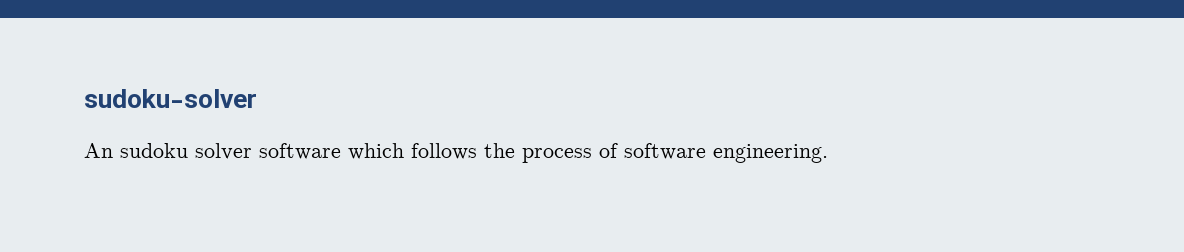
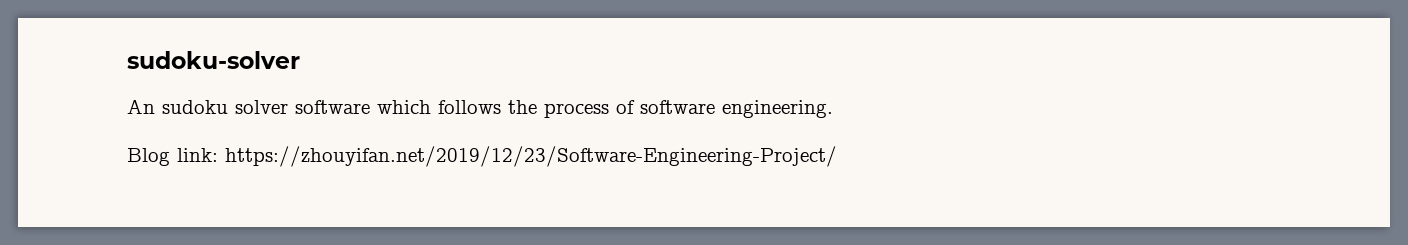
+ Blog link: https://zhouyifan.net/2019/12/23/Software-Engineering-Project/

